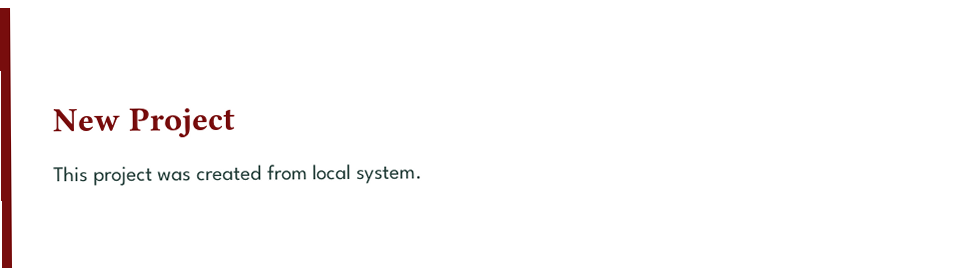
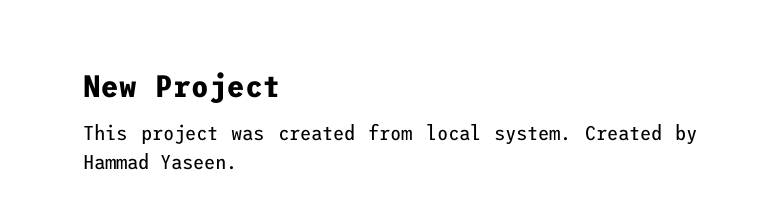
+ Created by Hammad Yaseen.

